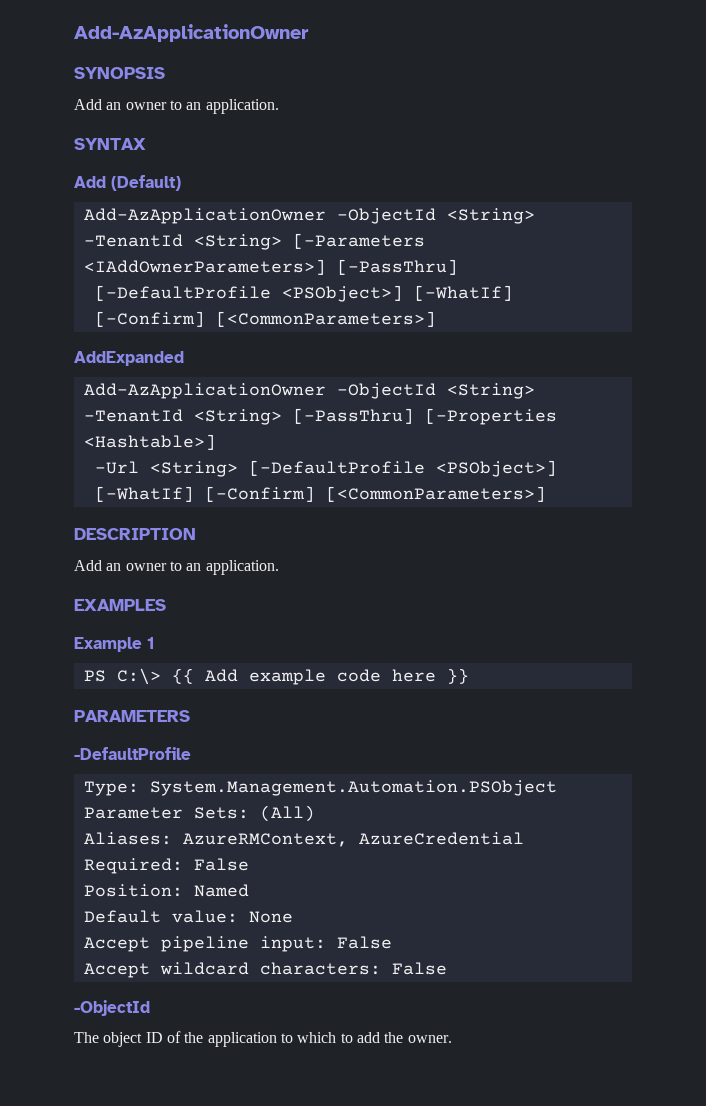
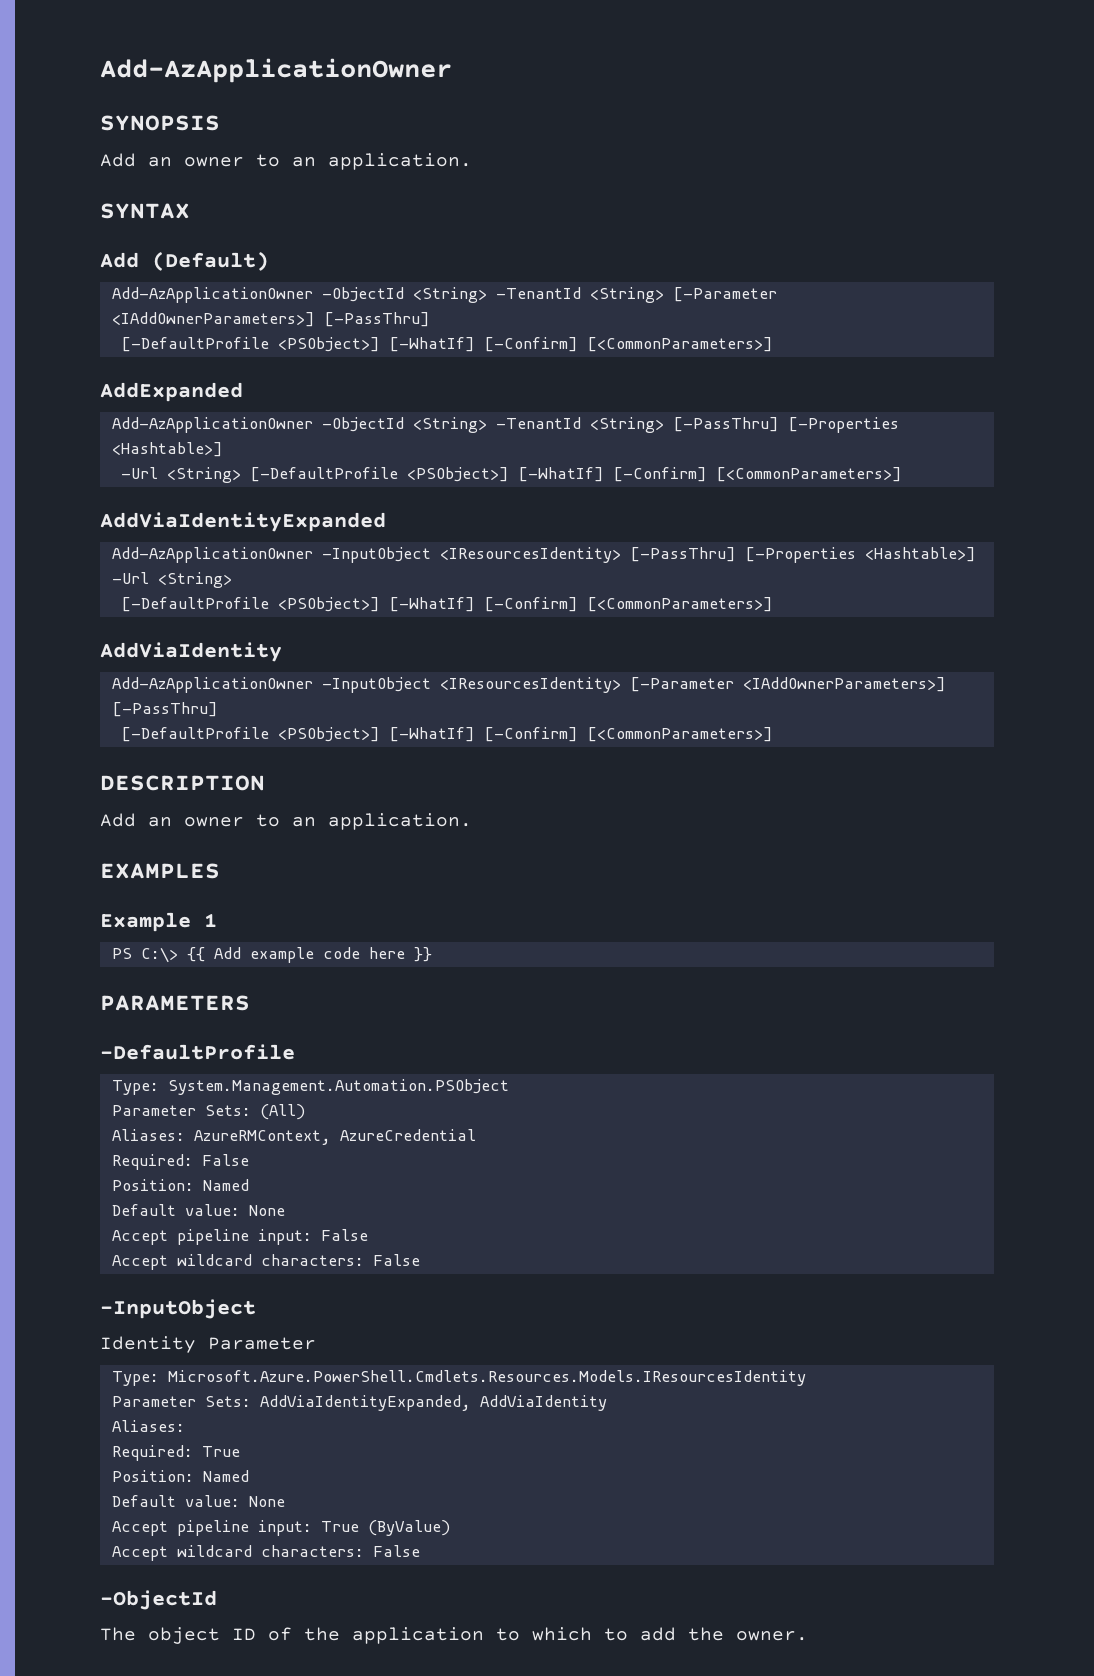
- Add-AzApplicationOwner -ObjectId <String> -TenantId <String> [-Parameters <IAddOwnerParameters>] [-PassThru]
+ Add-AzApplicationOwner -ObjectId <String> -TenantId <String> [-Parameter <IAddOwnerParameters>] [-PassThru]
+ AddViaIdentityExpanded
+ Add-AzApplicationOwner -InputObject <IResourcesIdentity> [-PassThru] [-Properties <Hashtable>] -Url <String>
+ [-DefaultProfile <PSObject>] [-WhatIf] [-Confirm] [<CommonParameters>]
+ AddViaIdentity
+ Add-AzApplicationOwner -InputObject <IResourcesIdentity> [-Parameter <IAddOwnerParameters>] [-PassThru]
+ [-DefaultProfile <PSObject>] [-WhatIf] [-Confirm] [<CommonParameters>]
  Accept pipeline input: False
+ Accept wildcard characters: False
+ -InputObject
+ Identity Parameter
+ Type: Microsoft.Azure.PowerShell.Cmdlets.Resources.Models.IResourcesIdentity
+ Parameter Sets: AddViaIdentityExpanded, AddViaIdentity
+ Aliases:
+ Required: True
+ Position: Named
+ Default value: None
+ Accept pipeline input: True (ByValue)

